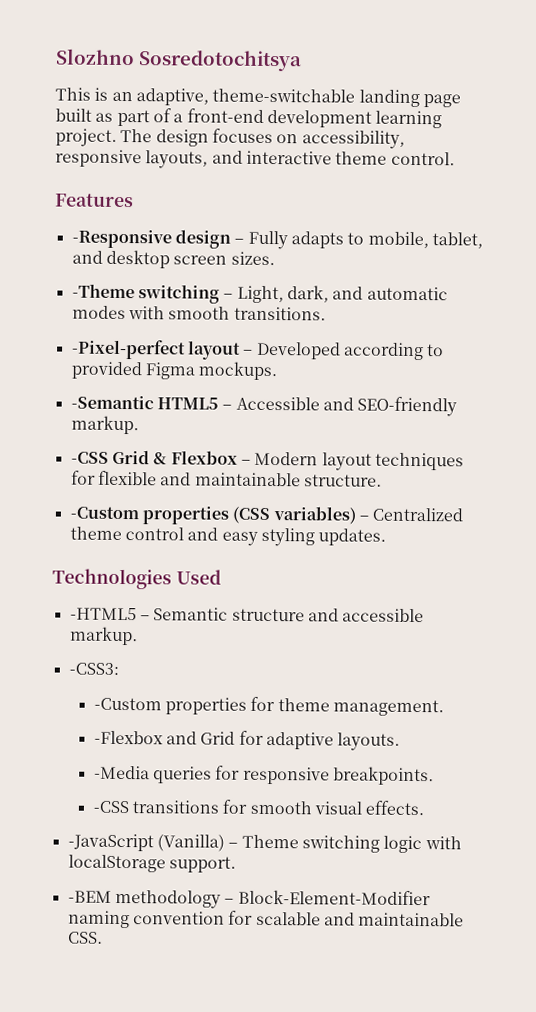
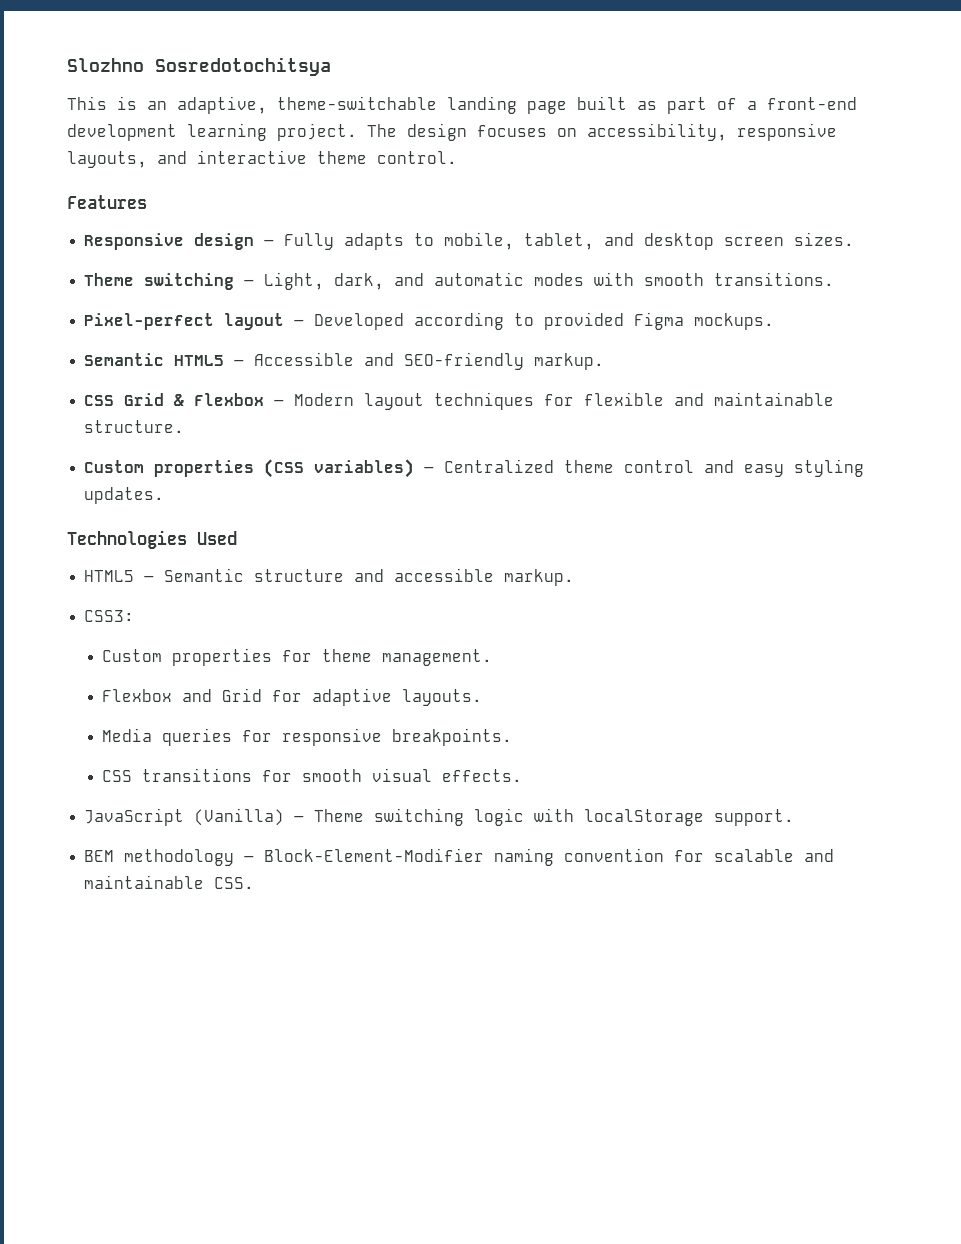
- -Responsive design – Fully adapts to mobile, tablet, and desktop screen sizes.
+ Responsive design – Fully adapts to mobile, tablet, and desktop screen sizes.
- -Theme switching – Light, dark, and automatic modes with smooth transitions.
+ Theme switching – Light, dark, and automatic modes with smooth transitions.
- -Pixel-perfect layout – Developed according to provided Figma mockups.
+ Pixel-perfect layout – Developed according to provided Figma mockups.
- -Semantic HTML5 – Accessible and SEO-friendly markup.
+ Semantic HTML5 – Accessible and SEO-friendly markup.
- -CSS Grid & Flexbox – Modern layout techniques for flexible and maintainable structure.
+ CSS Grid & Flexbox – Modern layout techniques for flexible and maintainable structure.
- -Custom properties (CSS variables) – Centralized theme control and easy styling updates.
+ Custom properties (CSS variables) – Centralized theme control and easy styling updates.
- -HTML5 – Semantic structure and accessible markup.
+ HTML5 – Semantic structure and accessible markup.
- -CSS3:
- -Custom properties for theme management.
+ CSS3:
+ Custom properties for theme management.
- -Flexbox and Grid for adaptive layouts.
+ Flexbox and Grid for adaptive layouts.
- -Media queries for responsive breakpoints.
+ Media queries for responsive breakpoints.
- -CSS transitions for smooth visual effects.
+ CSS transitions for smooth visual effects.
- -JavaScript (Vanilla) – Theme switching logic with localStorage support.
+ JavaScript (Vanilla) – Theme switching logic with localStorage support.
- -BEM methodology – Block-Element-Modifier naming convention for scalable and maintainable CSS.
+ BEM methodology – Block-Element-Modifier naming convention for scalable and maintainable CSS.

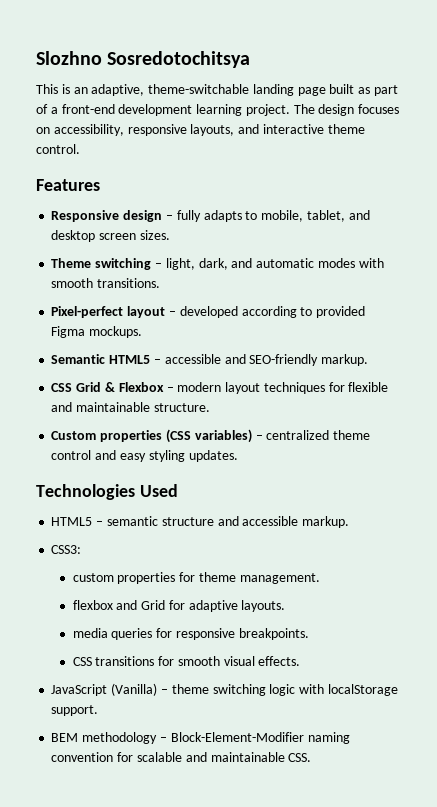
- Responsive design – Fully adapts to mobile, tablet, and desktop screen sizes.
+ Responsive design – fully adapts to mobile, tablet, and desktop screen sizes.
- Theme switching – Light, dark, and automatic modes with smooth transitions.
+ Theme switching – light, dark, and automatic modes with smooth transitions.
- Pixel-perfect layout – Developed according to provided Figma mockups.
+ Pixel-perfect layout – developed according to provided Figma mockups.
- Semantic HTML5 – Accessible and SEO-friendly markup.
+ Semantic HTML5 – accessible and SEO-friendly markup.
- CSS Grid & Flexbox – Modern layout techniques for flexible and maintainable structure.
+ CSS Grid & Flexbox – modern layout techniques for flexible and maintainable structure.
- Custom properties (CSS variables) – Centralized theme control and easy styling updates.
+ Custom properties (CSS variables) – centralized theme control and easy styling updates.
- HTML5 – Semantic structure and accessible markup.
+ HTML5 – semantic structure and accessible markup.
- Custom properties for theme management.
+ custom properties for theme management.
- Flexbox and Grid for adaptive layouts.
+ flexbox and Grid for adaptive layouts.
- Media queries for responsive breakpoints.
+ media queries for responsive breakpoints.
- JavaScript (Vanilla) – Theme switching logic with localStorage support.
+ JavaScript (Vanilla) – theme switching logic with localStorage support.

